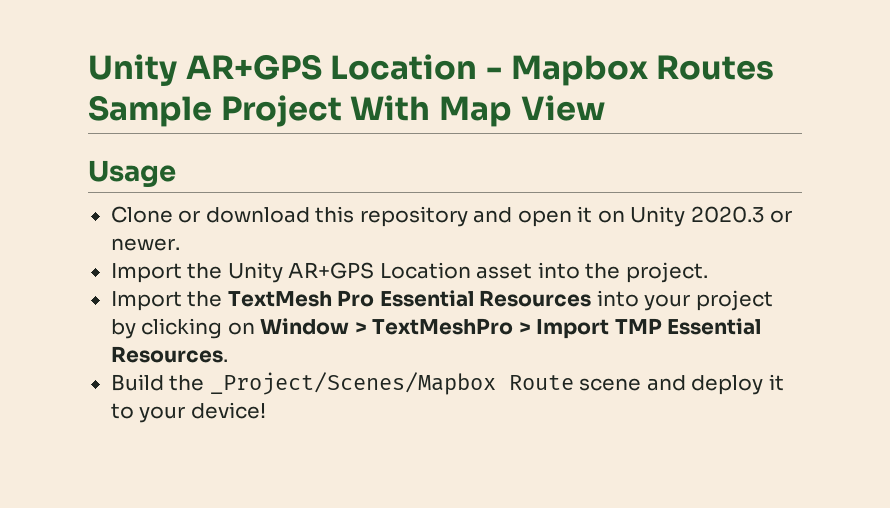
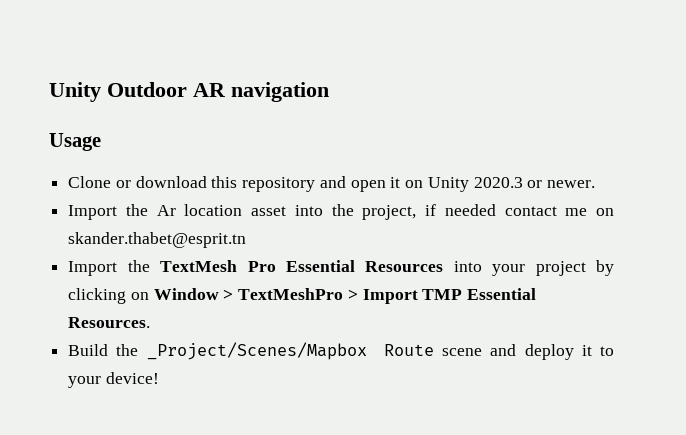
- Unity AR+GPS Location - Mapbox Routes Sample Project With Map View
+ Unity Outdoor AR navigation
- Import the Unity AR+GPS Location asset into the project.
+ Import the Ar location asset into the project, if needed contact me on skander.thabet@esprit.tn

